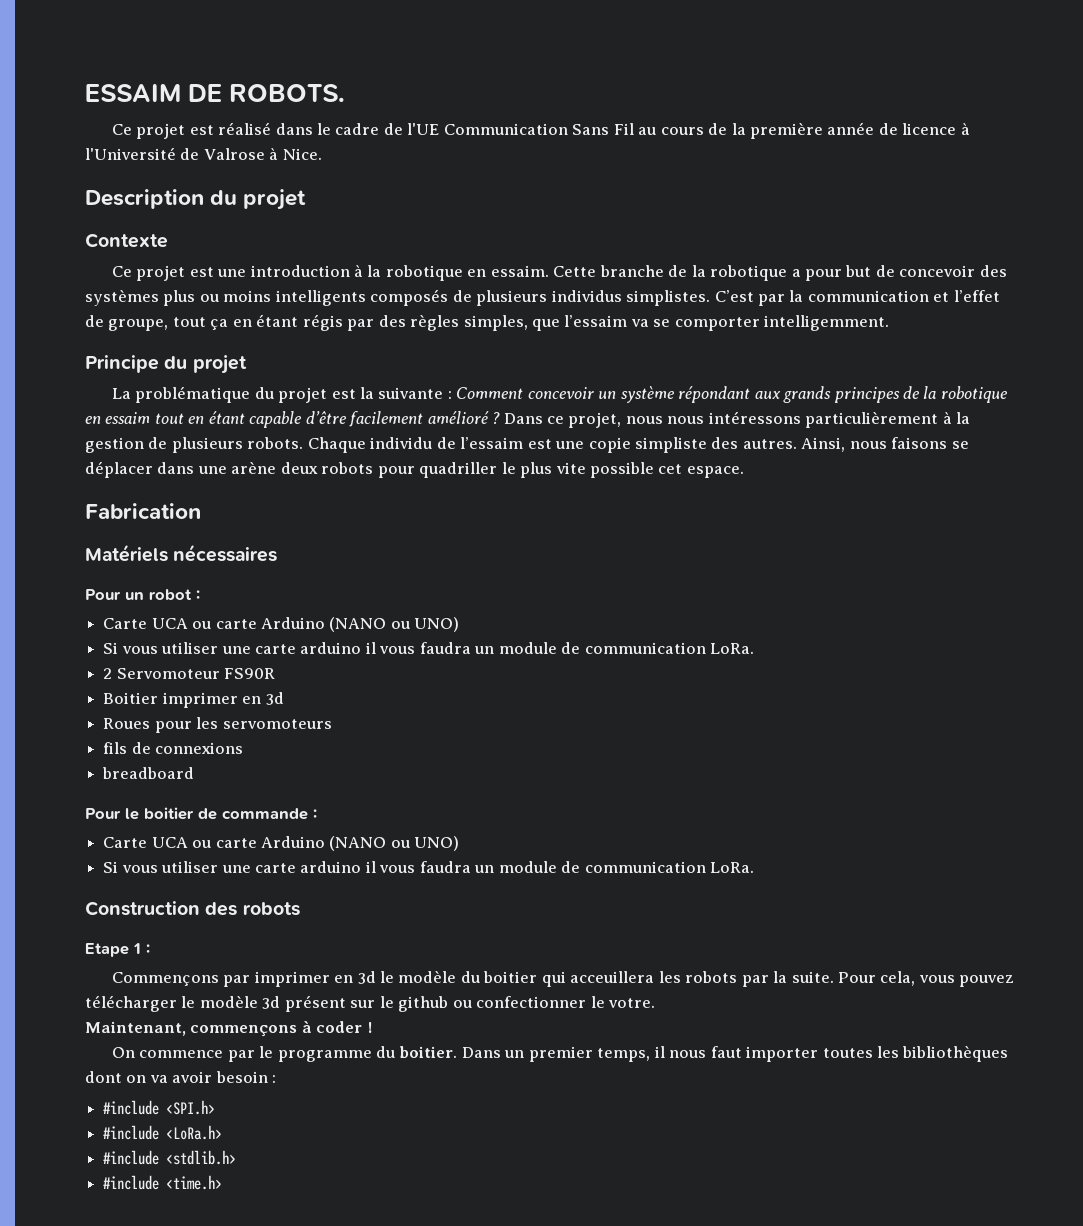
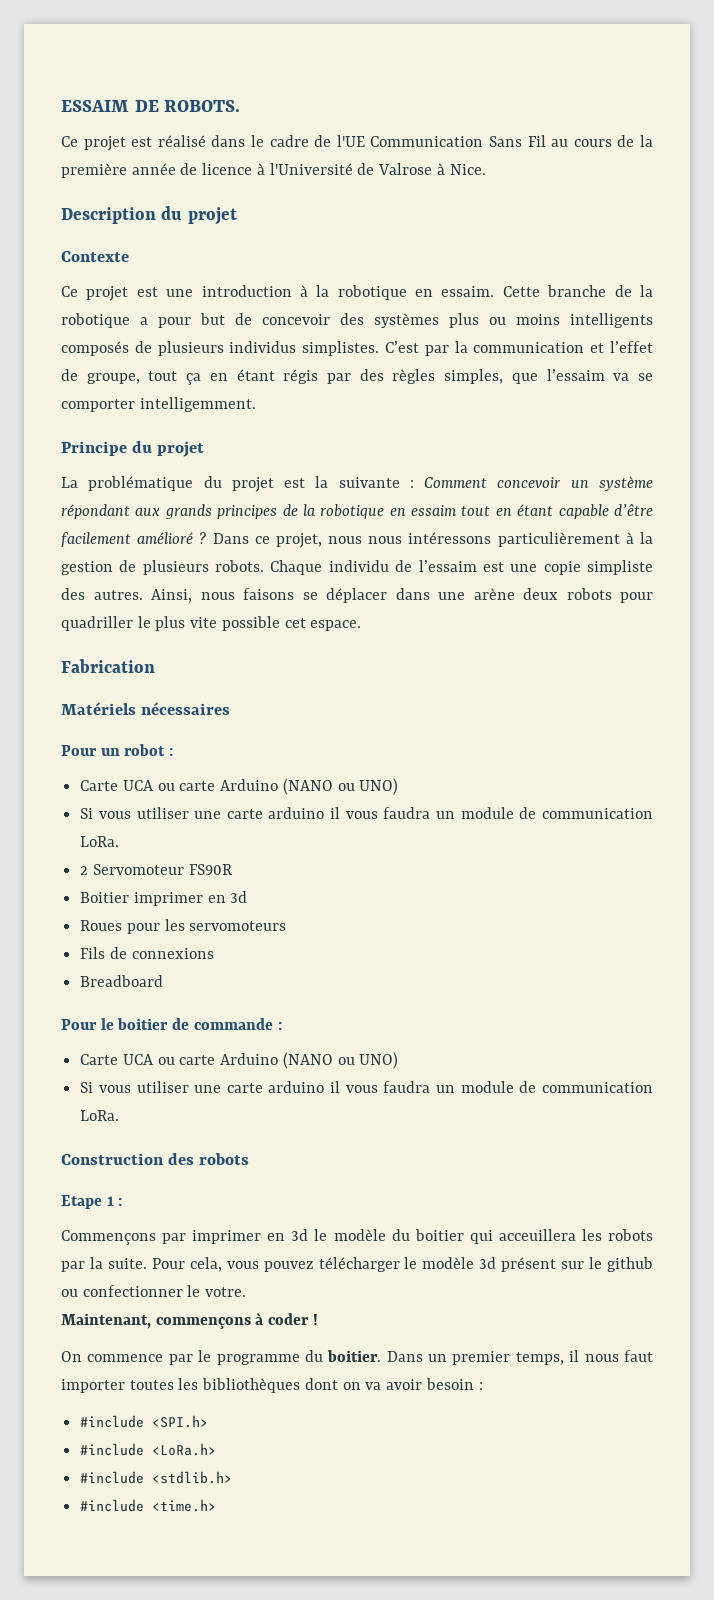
- fils de connexions
+ Fils de connexions
- breadboard
+ Breadboard

